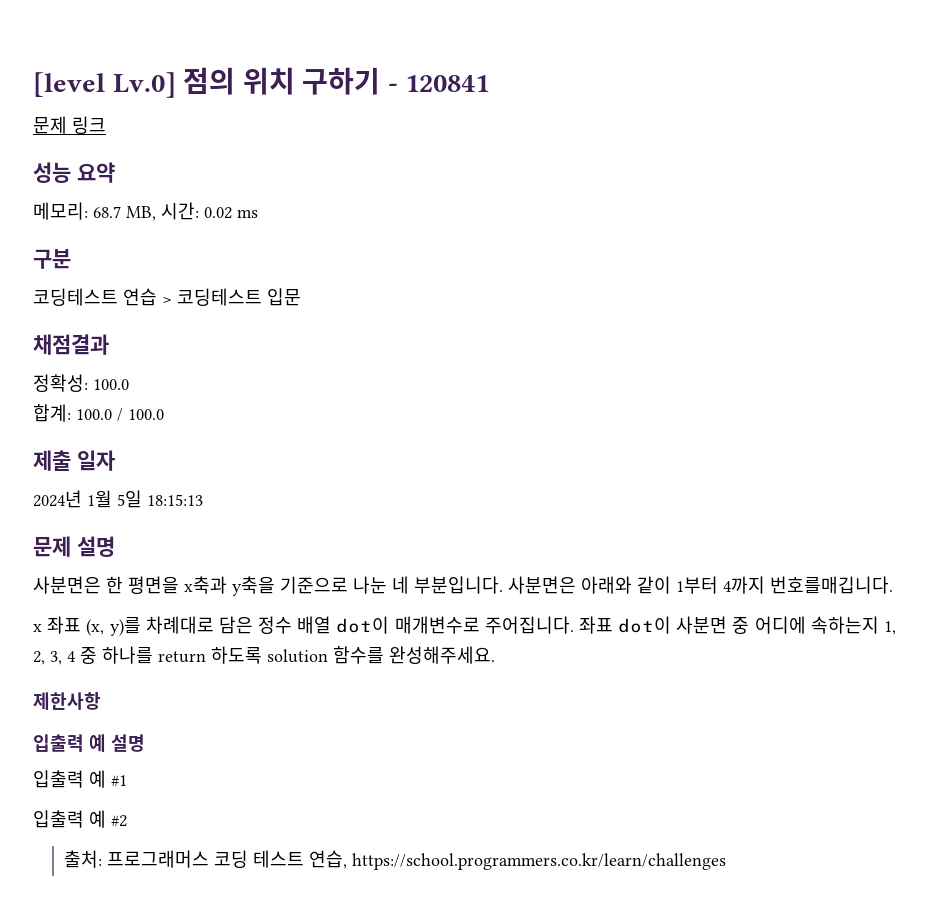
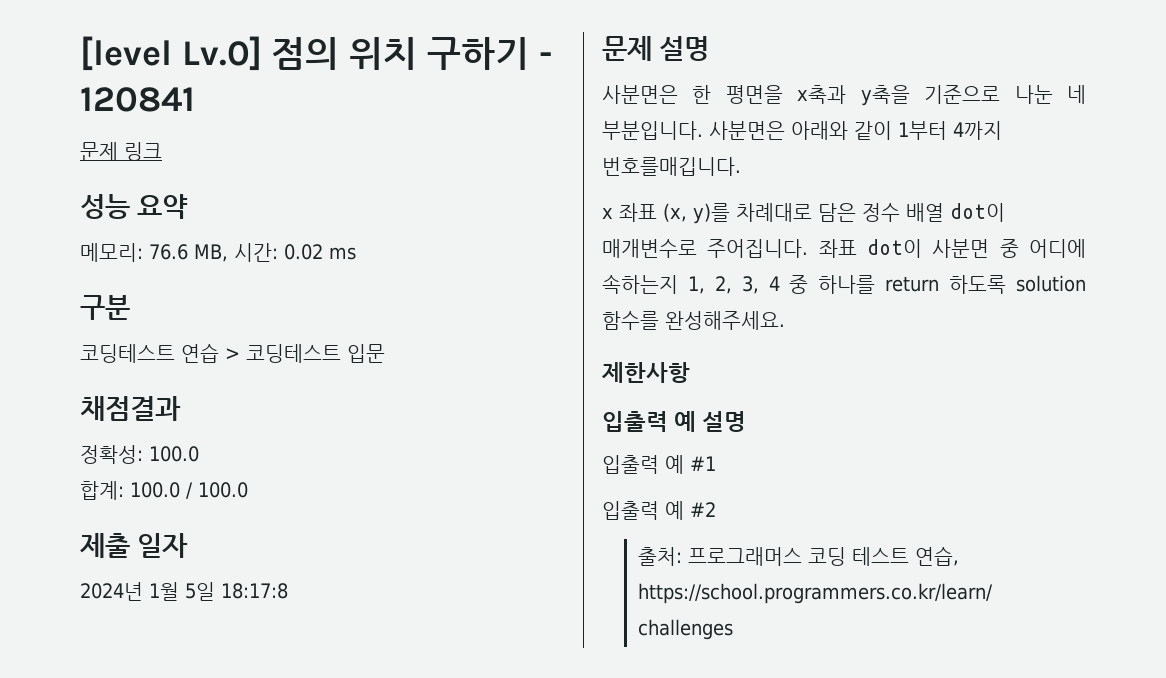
- 메모리: 68.7 MB, 시간: 0.02 ms
+ 메모리: 76.6 MB, 시간: 0.02 ms
- 2024년 1월 5일 18:15:13
+ 2024년 1월 5일 18:17:8

